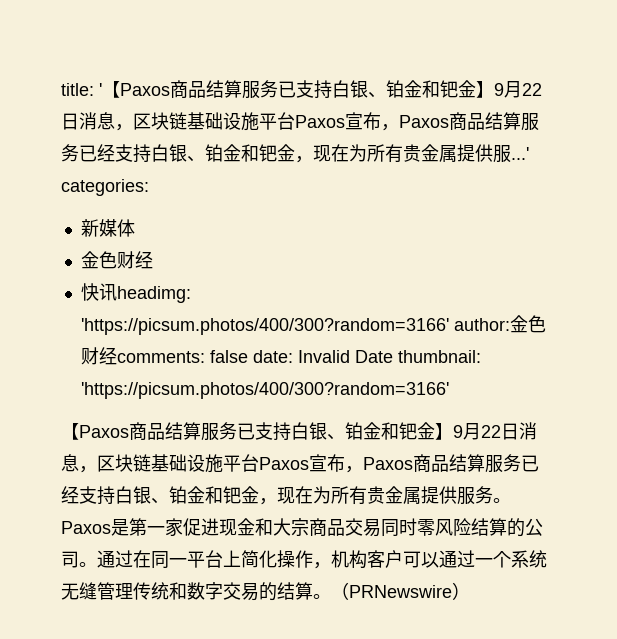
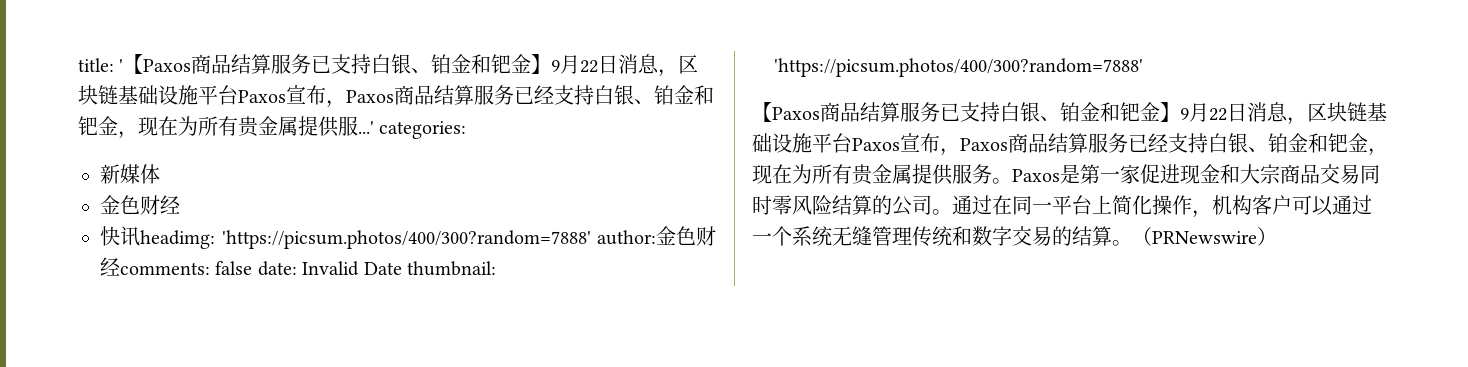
- 快讯headimg: 'https://picsum.photos/400/300?random=3166' author:金色财经comments: false date: Invalid Date thumbnail: 'https://picsum.photos/400/300?random=3166'
+ 快讯headimg: 'https://picsum.photos/400/300?random=7888' author:金色财经comments: false date: Invalid Date thumbnail: 'https://picsum.photos/400/300?random=7888'

